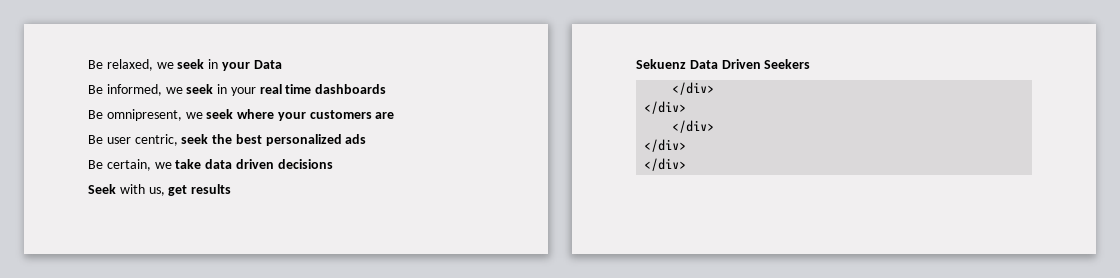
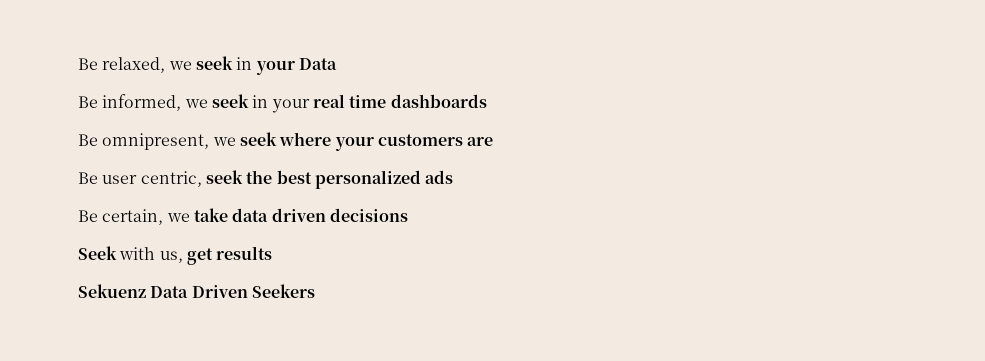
  Sekuenz Data Driven Seekers
- </div>
- </div>
- </div>
- </div>
- </div>

